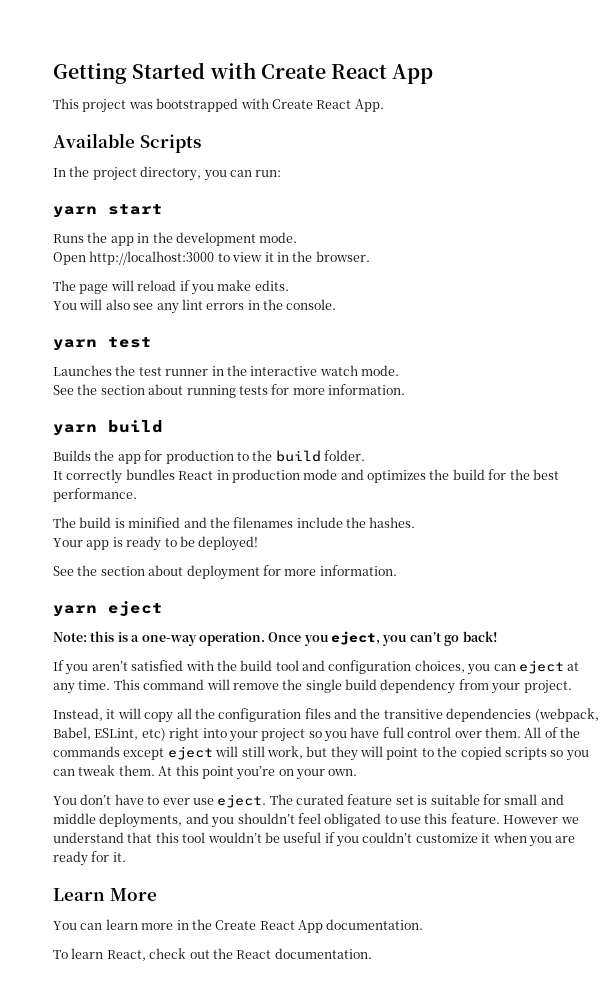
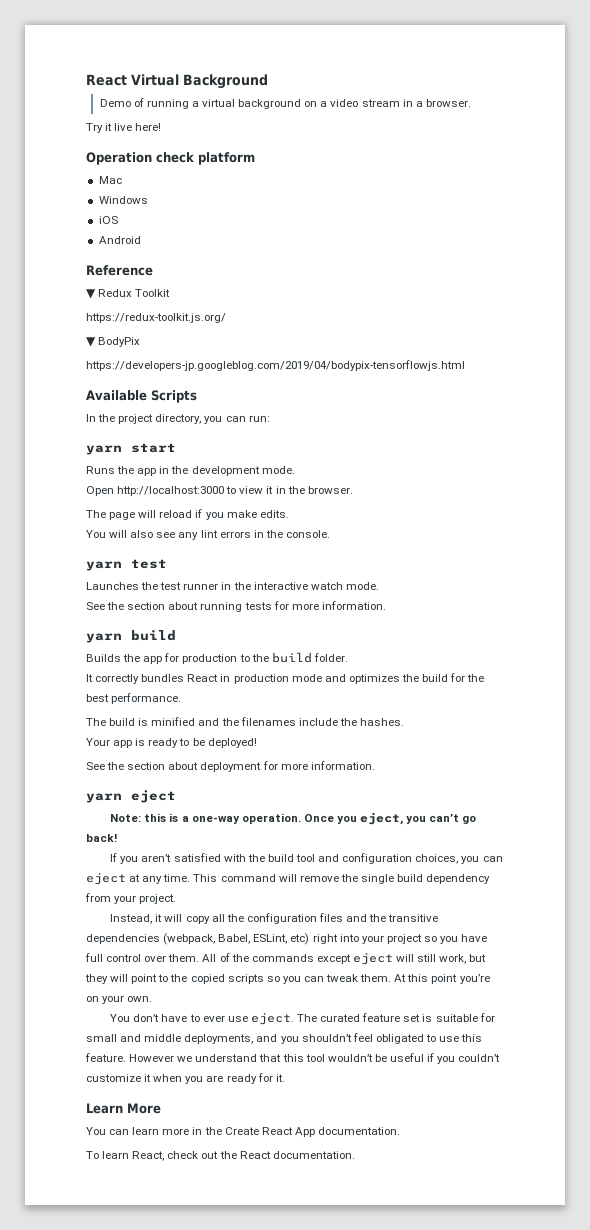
- Getting Started with Create React App
- This project was bootstrapped with Create React App.
+ React Virtual Background
+ Demo of running a virtual background on a video stream in a browser.
+ Try it live here!
+ Operation check platform
+ Mac
+ Windows
+ iOS
+ Android
+ Reference
+ ▼ Redux Toolkit
+ https://redux-toolkit.js.org/
+ ▼ BodyPix
+ https://developers-jp.googleblog.com/2019/04/bodypix-tensorflowjs.html

